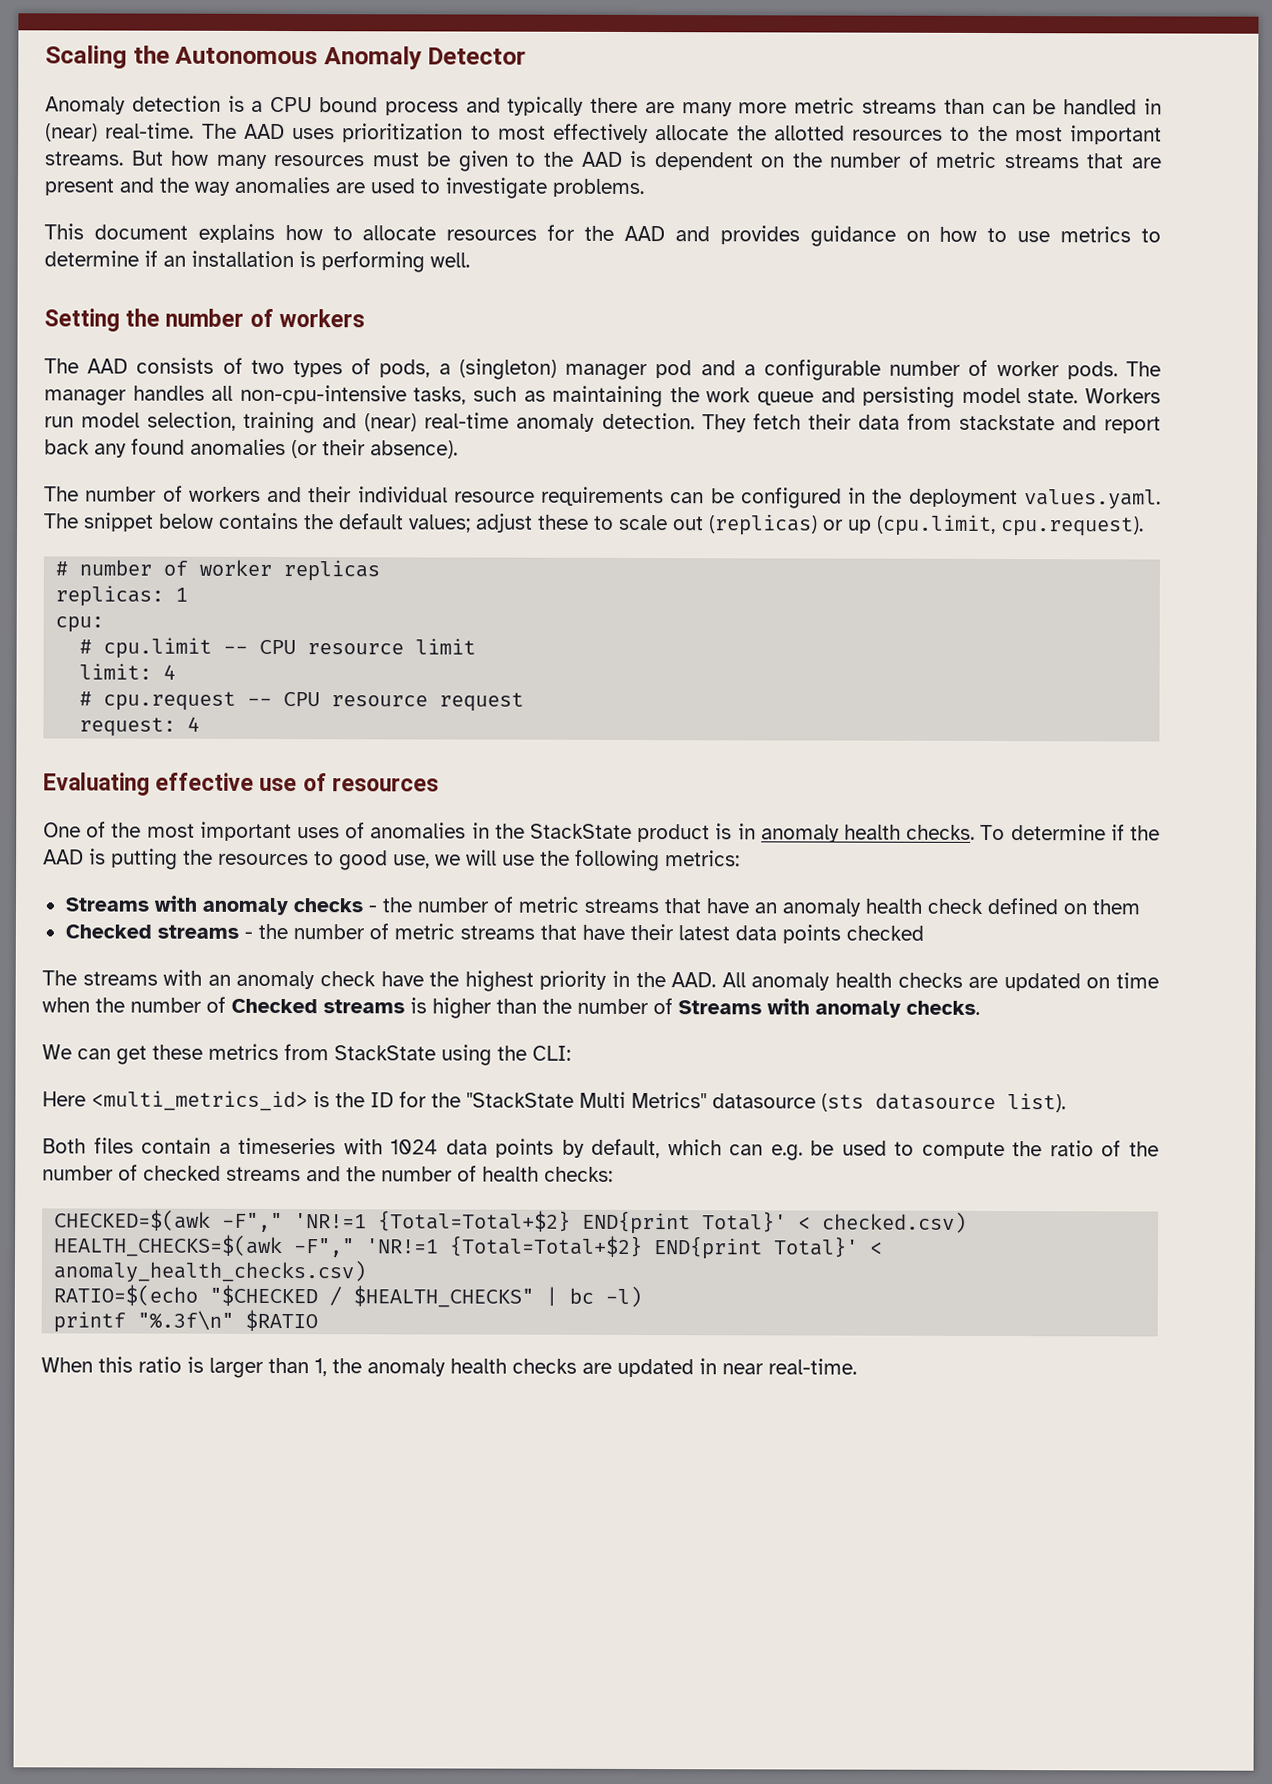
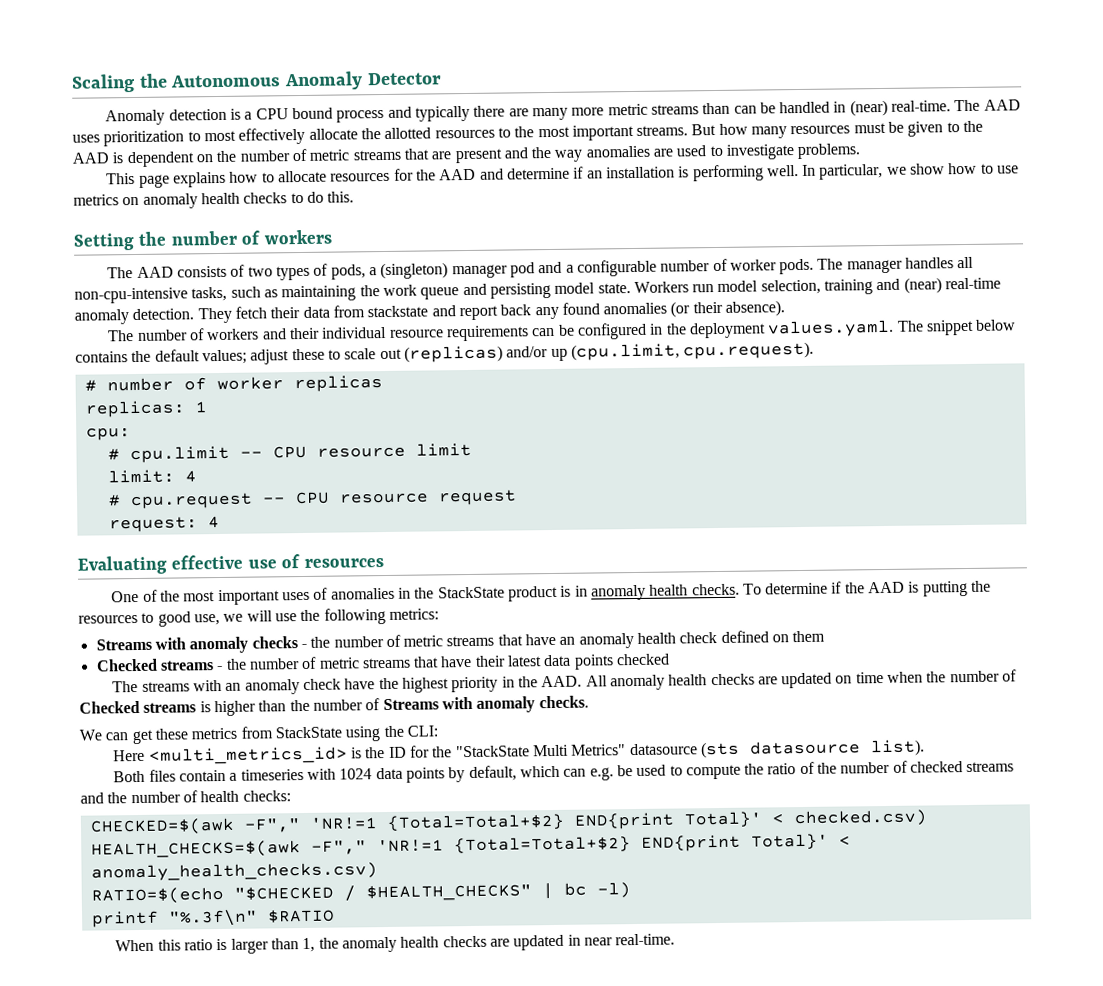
- This document explains how to allocate resources for the AAD and provides guidance on how to use metrics to determine if an installation is performing well.
+ This page explains how to allocate resources for the AAD and determine if an installation is performing well. In particular, we show how to use metrics on anomaly health checks to do this.
- The number of workers and their individual resource requirements can be configured in the deployment values.yaml. The snippet below contains the default values; adjust these to scale out (replicas) or up (cpu.limit, cpu.request).
+ The number of workers and their individual resource requirements can be configured in the deployment values.yaml. The snippet below contains the default values; adjust these to scale out (replicas) and/or up (cpu.limit, cpu.request).

